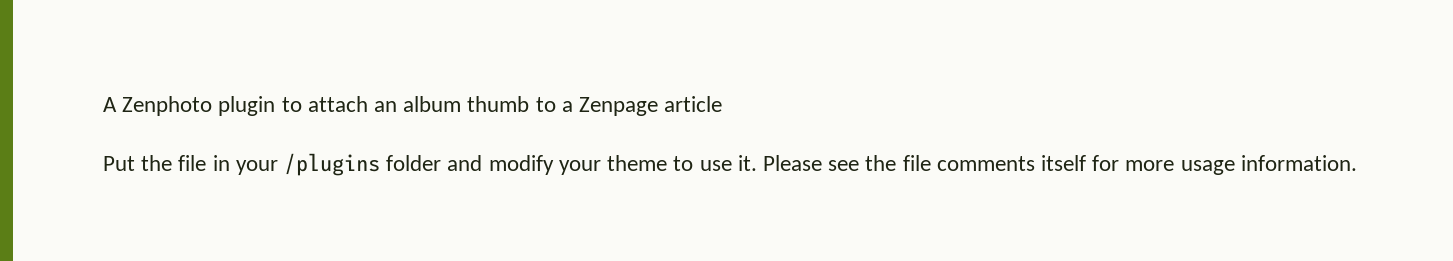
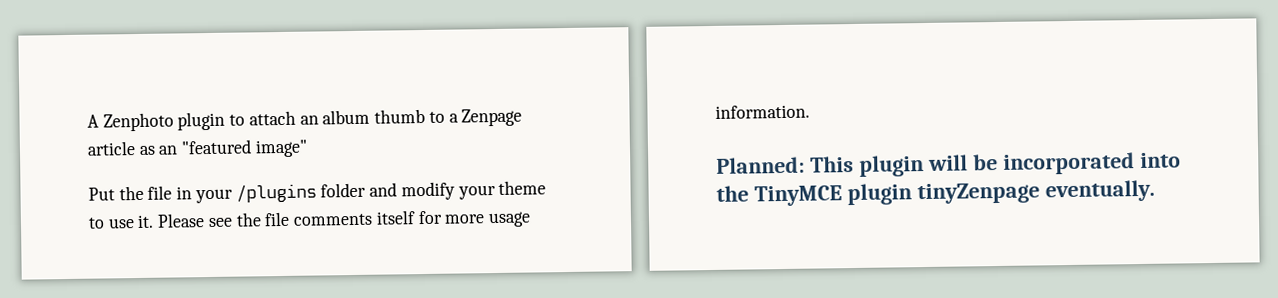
- A Zenphoto plugin to attach an album thumb to a Zenpage article
+ A Zenphoto plugin to attach an album thumb to a Zenpage article as an "featured image"
+ Planned: This plugin will be incorporated into the TinyMCE plugin tinyZenpage eventually.

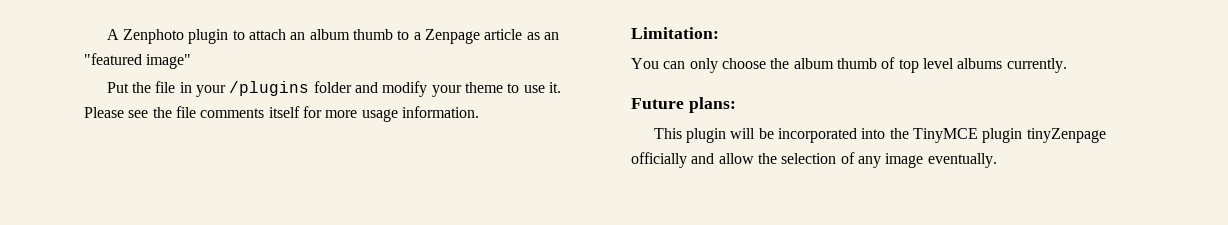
- Planned: This plugin will be incorporated into the TinyMCE plugin tinyZenpage eventually.
+ Limitation:
+ You can only choose the album thumb of top level albums currently.
+ Future plans:
+ This plugin will be incorporated into the TinyMCE plugin tinyZenpage officially and allow the selection of any image eventually.

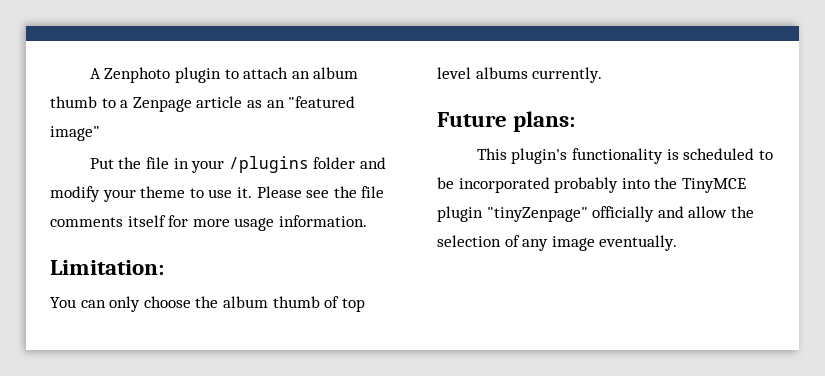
- This plugin will be incorporated into the TinyMCE plugin tinyZenpage officially and allow the selection of any image eventually.
+ This plugin's functionality is scheduled to be incorporated probably into the TinyMCE plugin "tinyZenpage" officially and allow the selection of any image eventually.

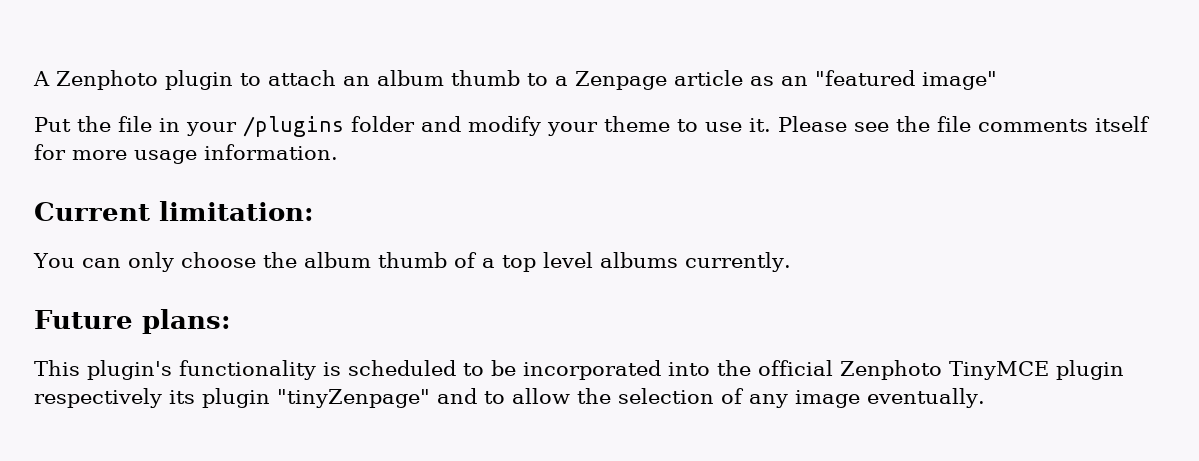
- Limitation:
+ Current limitation:
- You can only choose the album thumb of top level albums currently.
+ You can only choose the album thumb of a top level albums currently.
- This plugin's functionality is scheduled to be incorporated probably into the TinyMCE plugin "tinyZenpage" officially and allow the selection of any image eventually.
+ This plugin's functionality is scheduled to be incorporated into the official Zenphoto TinyMCE plugin respectively its plugin "tinyZenpage" and to allow the selection of any image eventually.

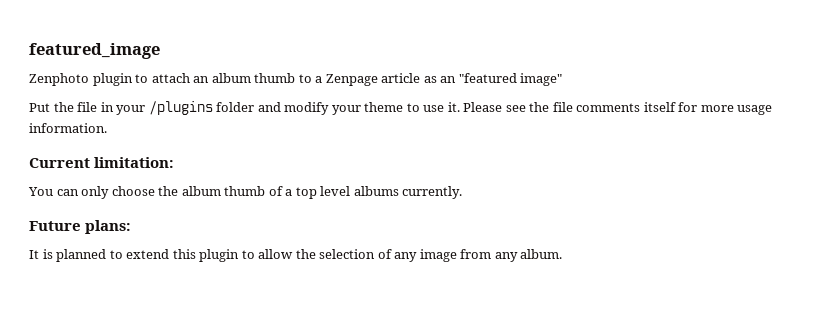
- A Zenphoto plugin to attach an album thumb to a Zenpage article as an "featured image"
+ featured_image
+ Zenphoto plugin to attach an album thumb to a Zenpage article as an "featured image"
- This plugin's functionality is scheduled to be incorporated into the official Zenphoto TinyMCE plugin respectively its plugin "tinyZenpage" and to allow the selection of any image eventually.
+ It is planned to extend this plugin to allow the selection of any image from any album.

